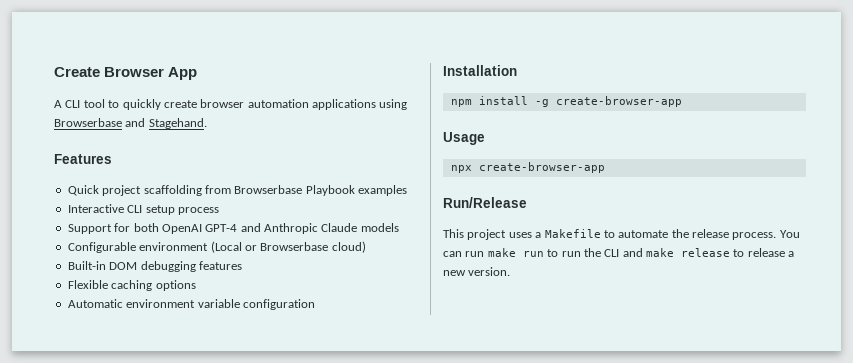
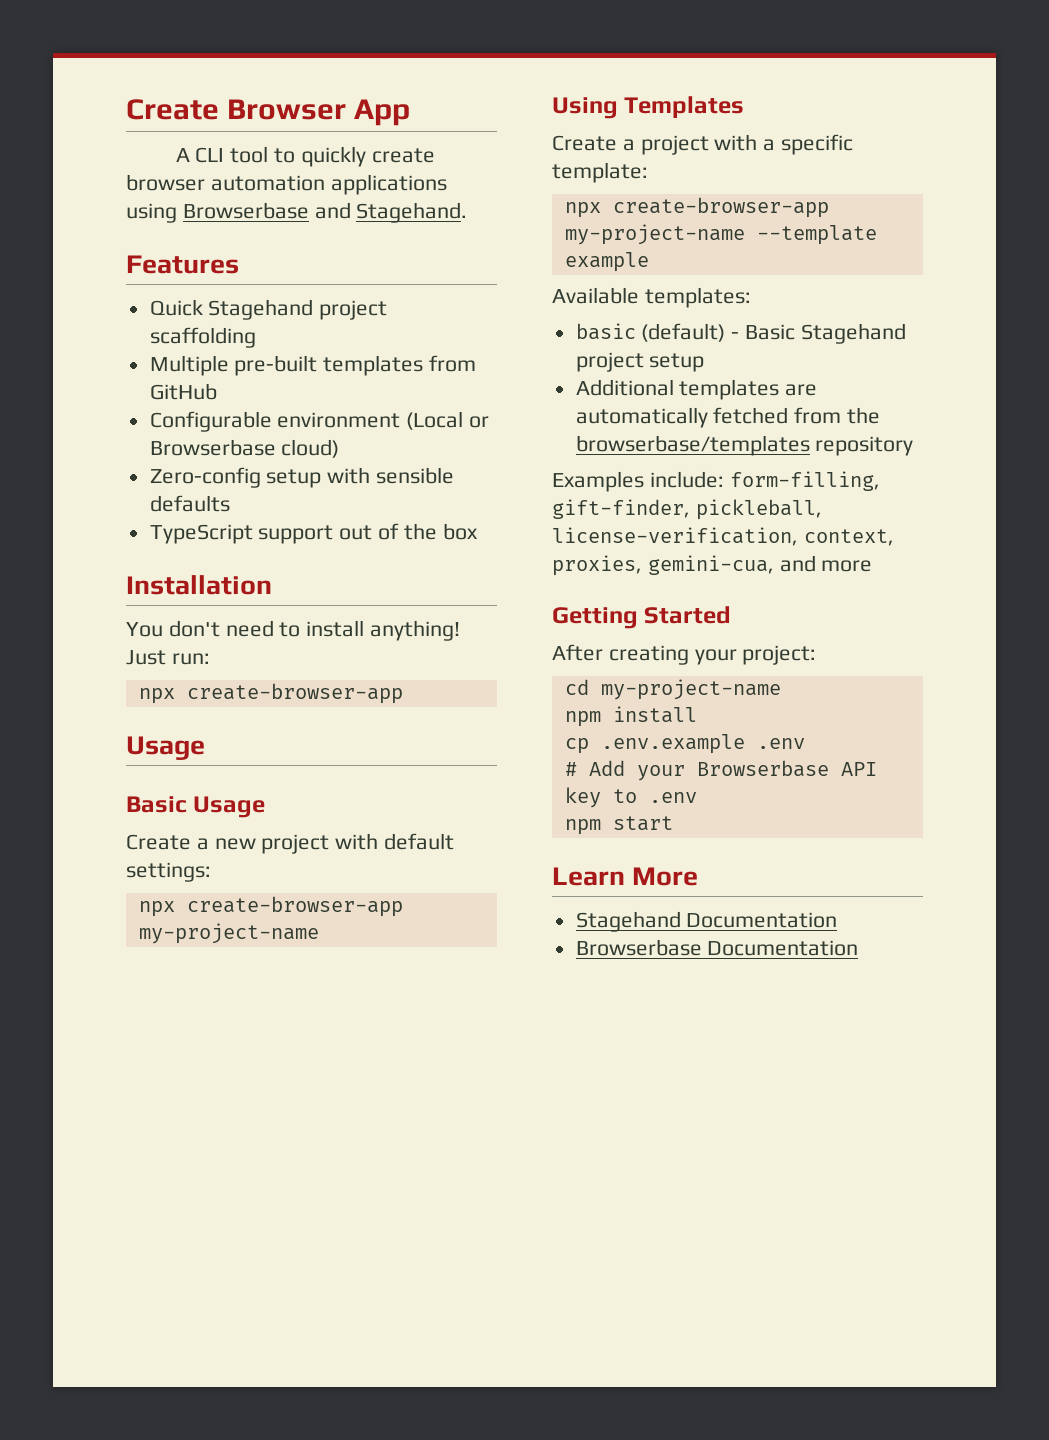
- Quick project scaffolding from Browserbase Playbook examples
- Interactive CLI setup process
- Support for both OpenAI GPT-4 and Anthropic Claude models
+ Quick Stagehand project scaffolding
+ Multiple pre-built templates from GitHub
- Built-in DOM debugging features
- Flexible caching options
- Automatic environment variable configuration
+ Zero-config setup with sensible defaults
+ TypeScript support out of the box
  Installation
- npm install -g create-browser-app
+ You don't need to install anything! Just run:
+ npx create-browser-app
  Usage
- npx create-browser-app
- Run/Release
- This project uses a Makefile to automate the release process. You can run make run to run the CLI and make release to release a new version.
+ Basic Usage
+ Create a new project with default settings:
+ npx create-browser-app my-project-name
+ Using Templates
+ Create a project with a specific template:
+ npx create-browser-app my-project-name --template example
+ Available templates:
+ basic (default) - Basic Stagehand project setup
+ Additional templates are automatically fetched from the browserbase/templates repository
+ Examples include: form-filling, gift-finder, pickleball, license-verification, context, proxies, gemini-cua, and more
+ Getting Started
+ After creating your project:
+ cd my-project-name
+ npm install
+ cp .env.example .env
+ # Add your Browserbase API key to .env
+ npm start
+ Learn More
+ Stagehand Documentation
+ Browserbase Documentation

